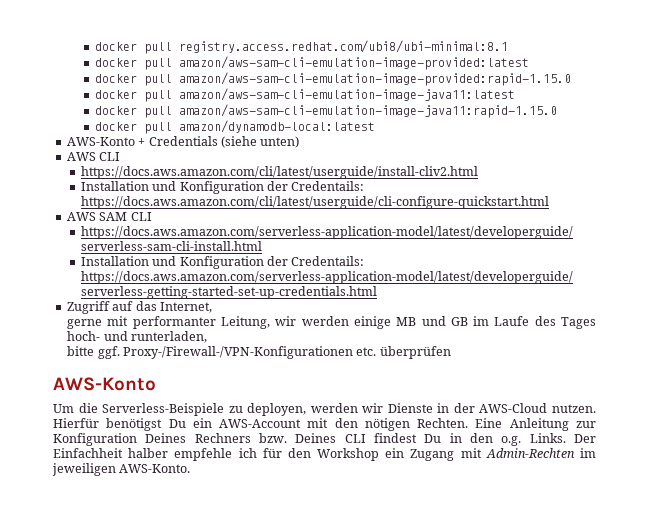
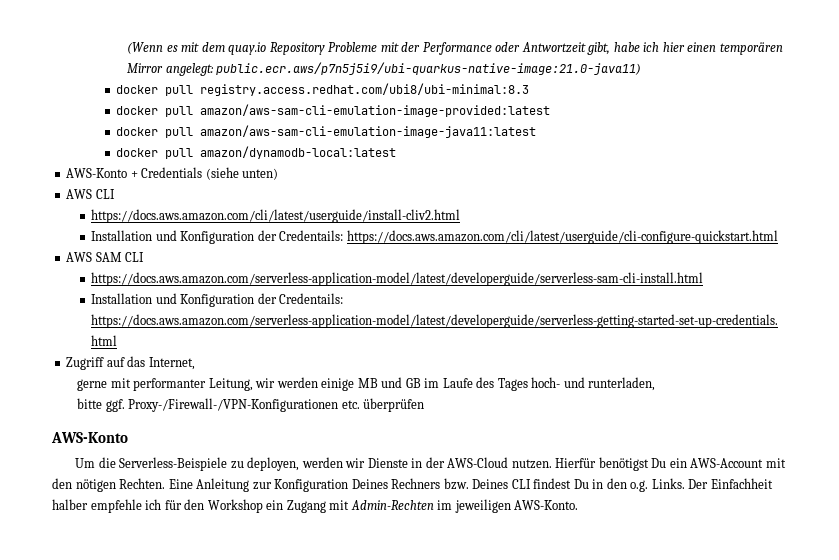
- docker pull registry.access.redhat.com/ubi8/ubi-minimal:8.1
+ (Wenn es mit dem quay.io Repository Probleme mit der Performance oder Antwortzeit gibt, habe ich hier einen temporären Mirror angelegt: public.ecr.aws/p7n5j5i9/ubi-quarkus-native-image:21.0-java11)
+ docker pull registry.access.redhat.com/ubi8/ubi-minimal:8.3
- docker pull amazon/aws-sam-cli-emulation-image-provided:rapid-1.15.0
- docker pull amazon/aws-sam-cli-emulation-image-java11:rapid-1.15.0

